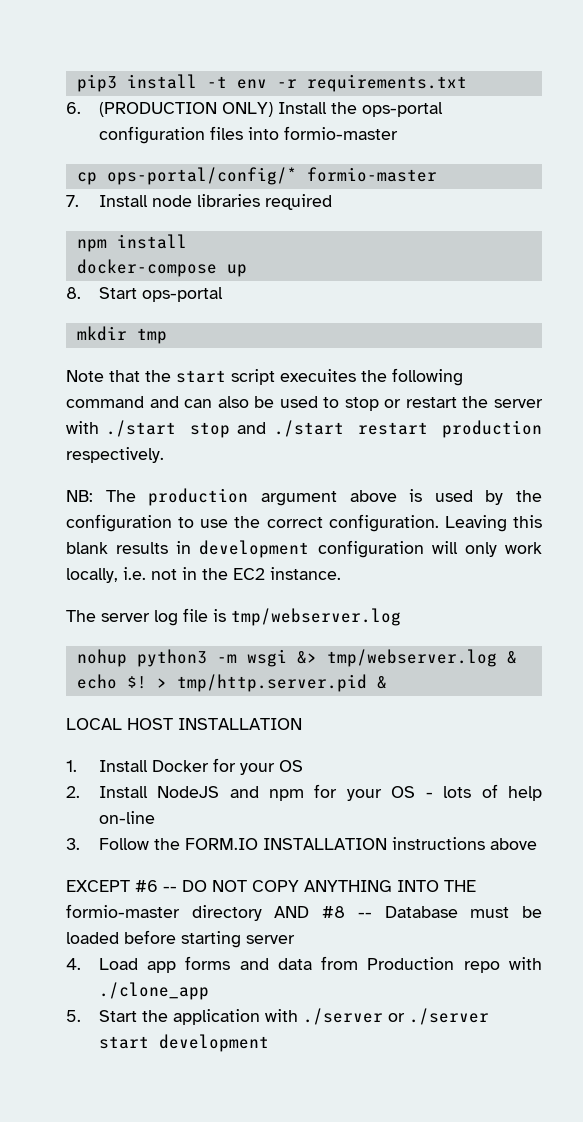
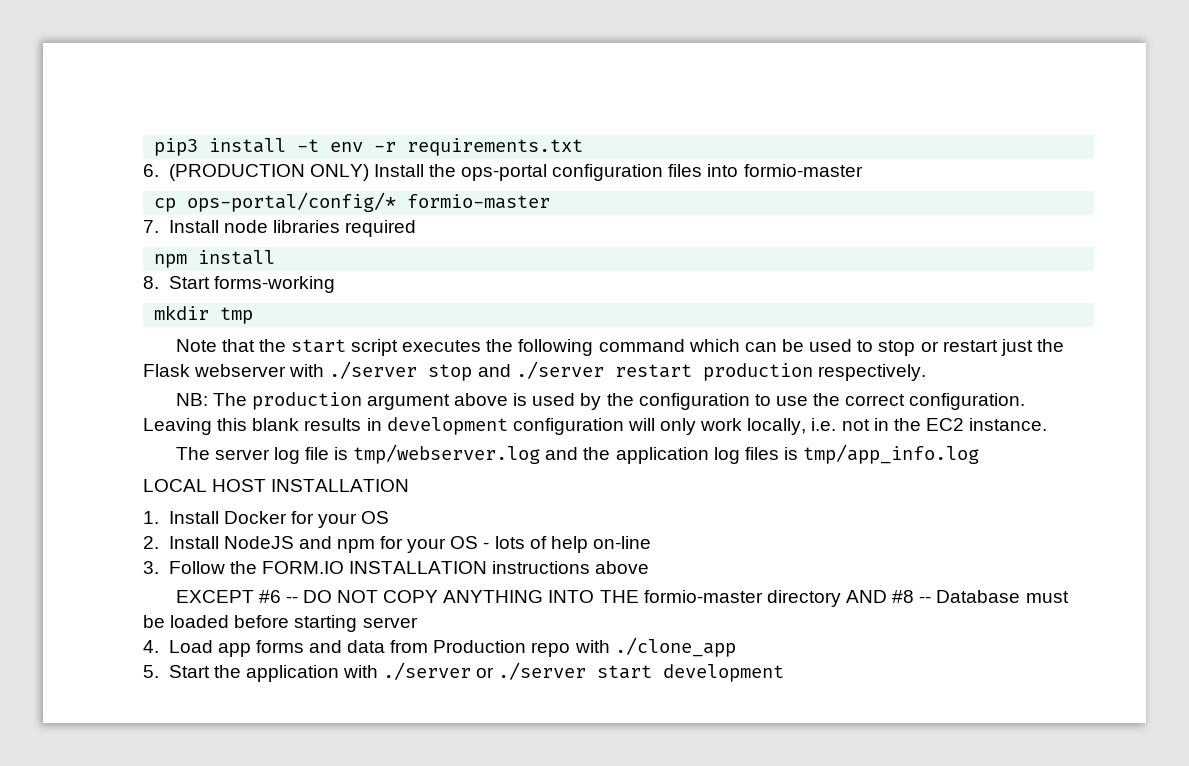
- docker-compose up
- 8. Start ops-portal
+ 8. Start forms-working
- Note that the start script execuites the following command and can also be used to stop or restart the server with ./start stop and ./start restart production respectively.
+ Note that the start script executes the following command which can be used to stop or restart just the Flask webserver with ./server stop and ./server restart production respectively.
- The server log file is tmp/webserver.log
- nohup python3 -m wsgi &> tmp/webserver.log & echo $! > tmp/http.server.pid &
+ The server log file is tmp/webserver.log and the application log files is tmp/app_info.log

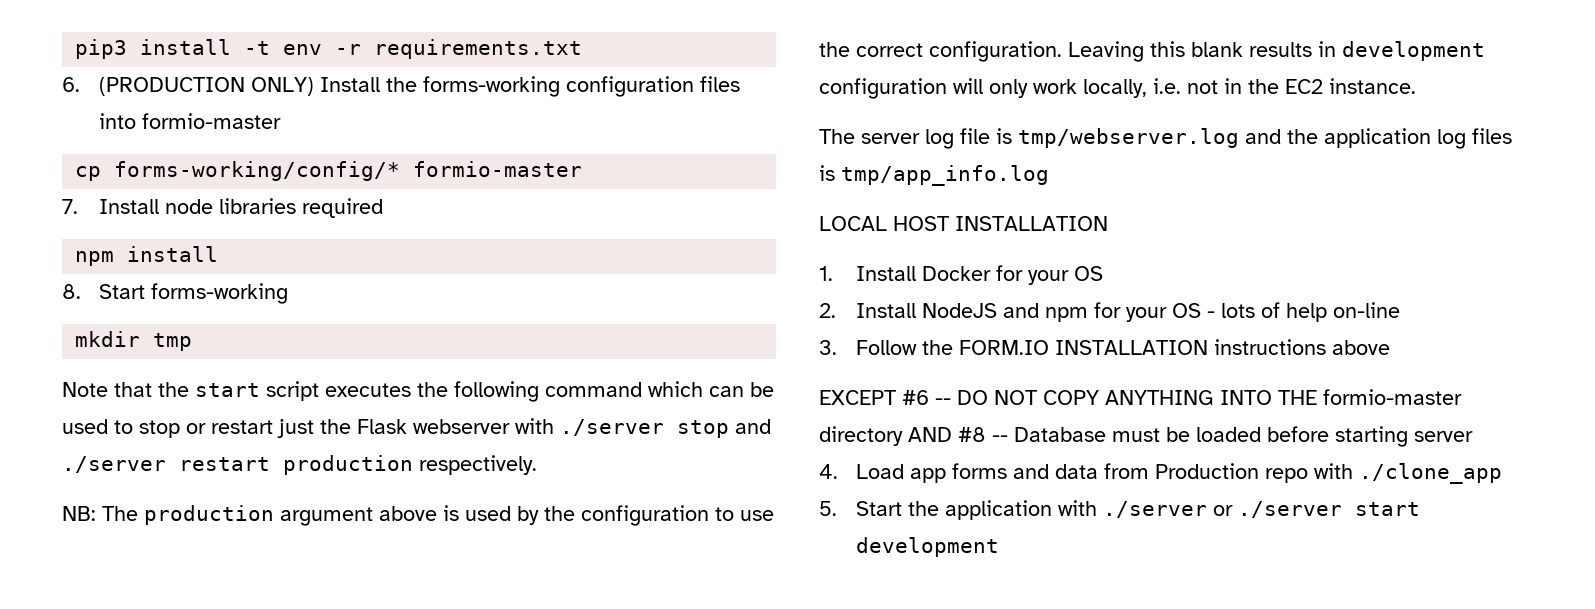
- 6. (PRODUCTION ONLY) Install the ops-portal configuration files into formio-master
+ 6. (PRODUCTION ONLY) Install the forms-working configuration files into formio-master
- cp ops-portal/config/* formio-master
+ cp forms-working/config/* formio-master

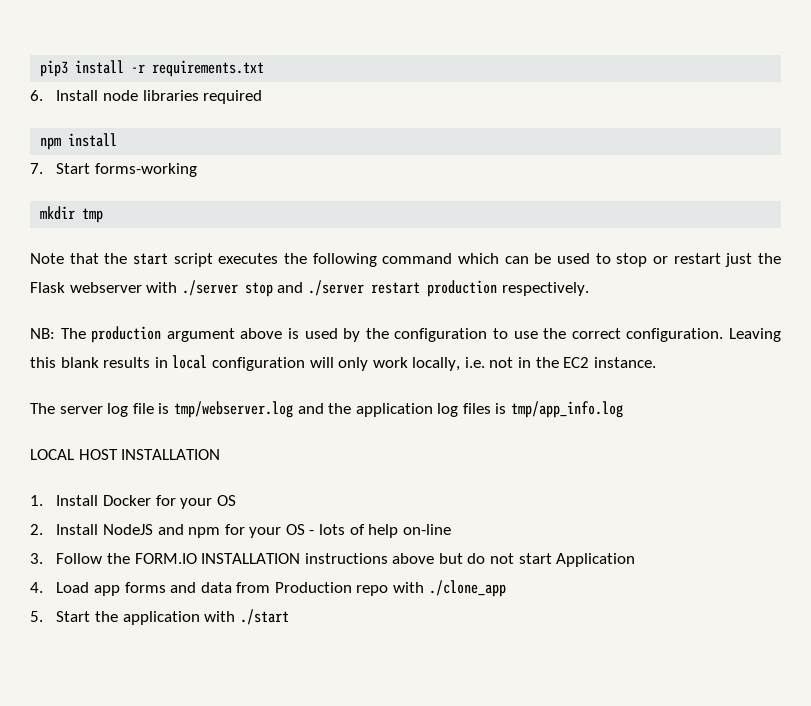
- pip3 install -t env -r requirements.txt
+ pip3 install -r requirements.txt
- 6. (PRODUCTION ONLY) Install the forms-working configuration files into formio-master
- cp forms-working/config/* formio-master
- 7. Install node libraries required
+ 6. Install node libraries required
- 8. Start forms-working
+ 7. Start forms-working
- Leaving this blank results in development configuration will only work locally, i.e. not in the EC2 instance.
+ Leaving this blank results in local configuration will only work locally, i.e. not in the EC2 instance.
- 3. Follow the FORM.IO INSTALLATION instructions above
- EXCEPT #6 -- DO NOT COPY ANYTHING INTO THE formio-master directory AND #8 -- Database must be loaded before starting server
+ 3. Follow the FORM.IO INSTALLATION instructions above but do not start Application
- 5. Start the application with ./server or ./server start development
+ 5. Start the application with ./start

